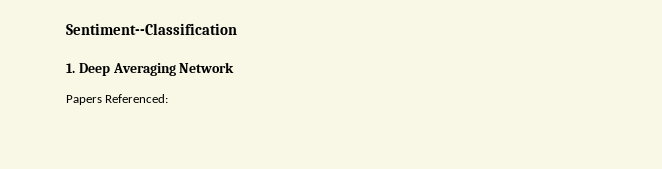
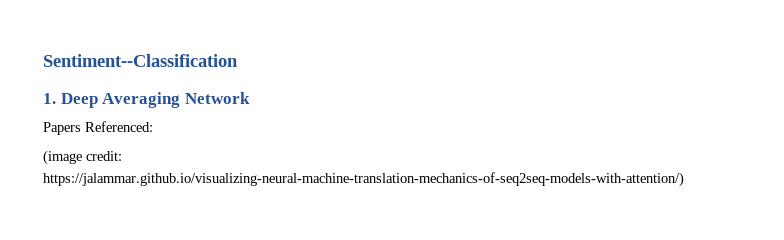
+ (image credit: https://jalammar.github.io/visualizing-neural-machine-translation-mechanics-of-seq2seq-models-with-attention/)

